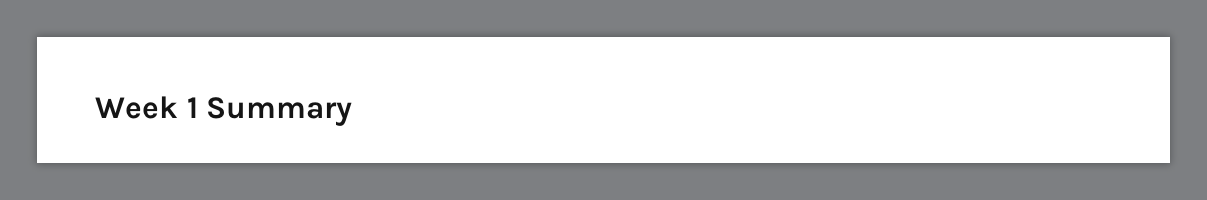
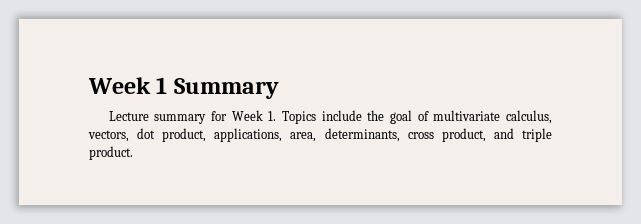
+ Lecture summary for Week 1. Topics include the goal of multivariate calculus, vectors, dot product, applications, area, determinants, cross product, and triple product.

